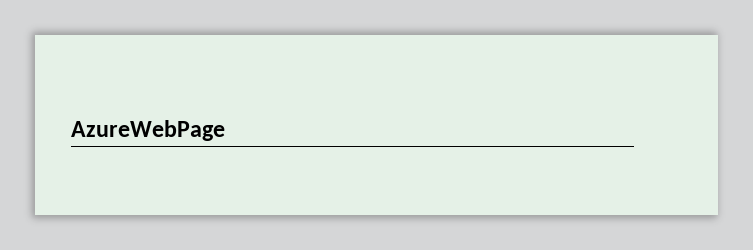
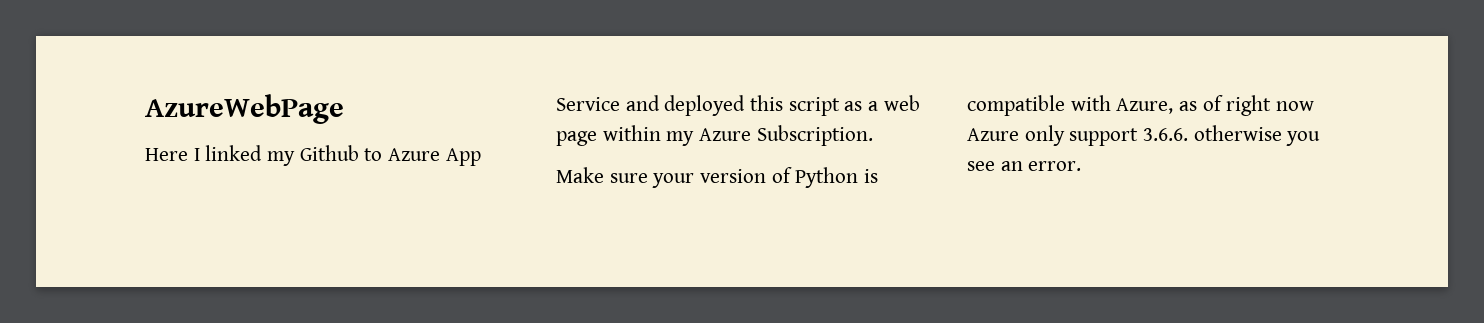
+ Here I linked my Github to Azure App Service and deployed this script as a web page within my Azure Subscription.
+ Make sure your version of Python is compatible with Azure, as of right now Azure only support 3.6.6. otherwise you see an error.

